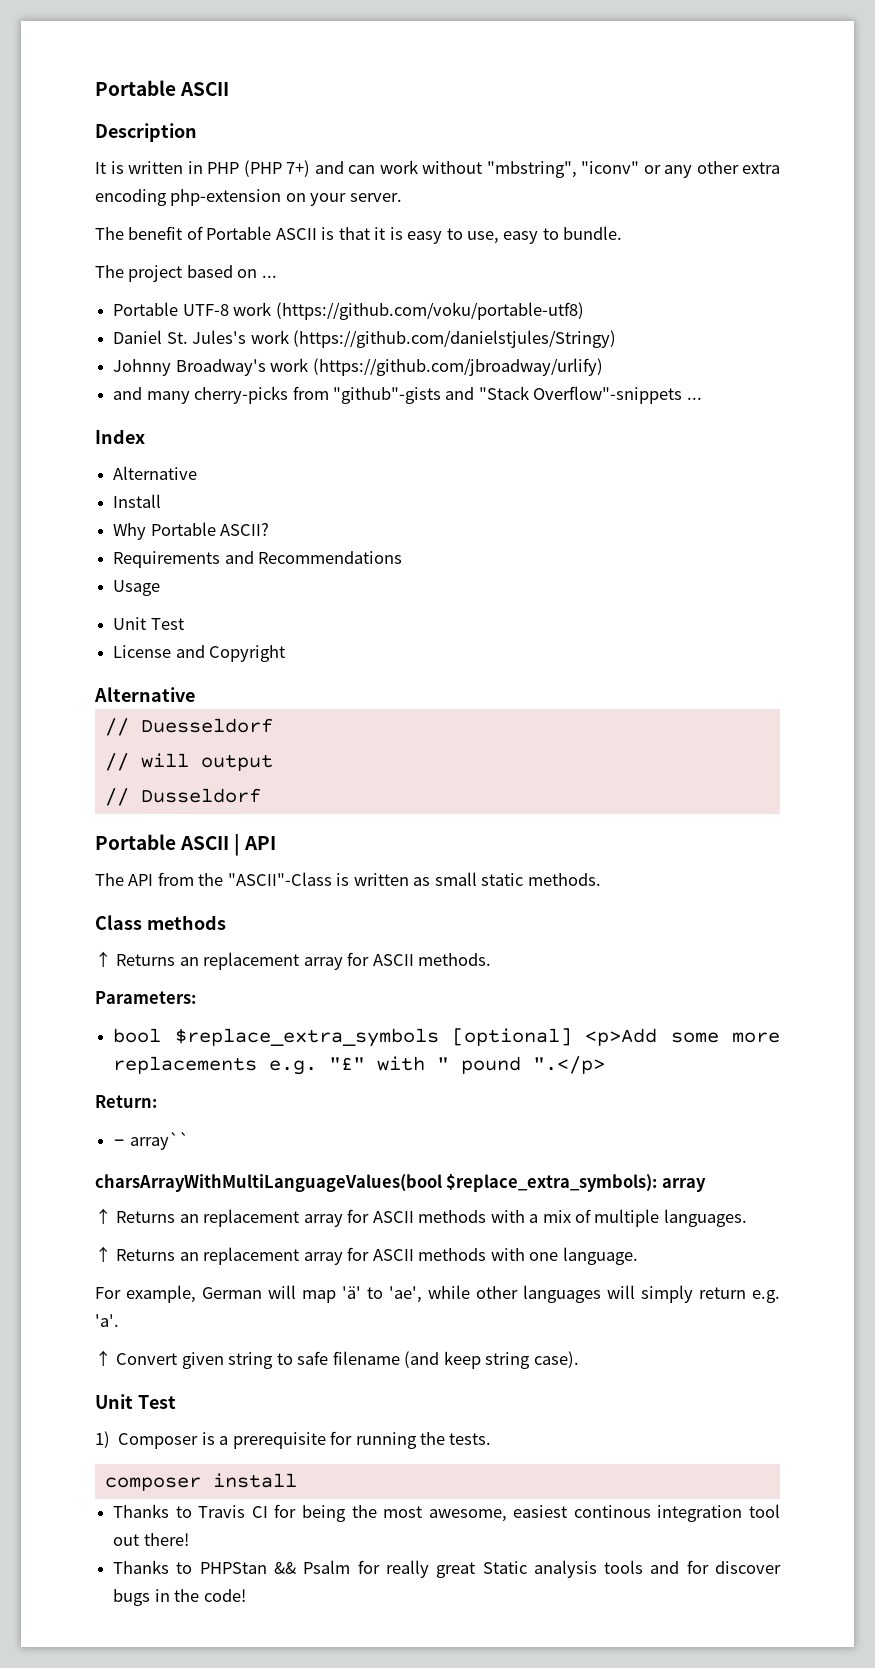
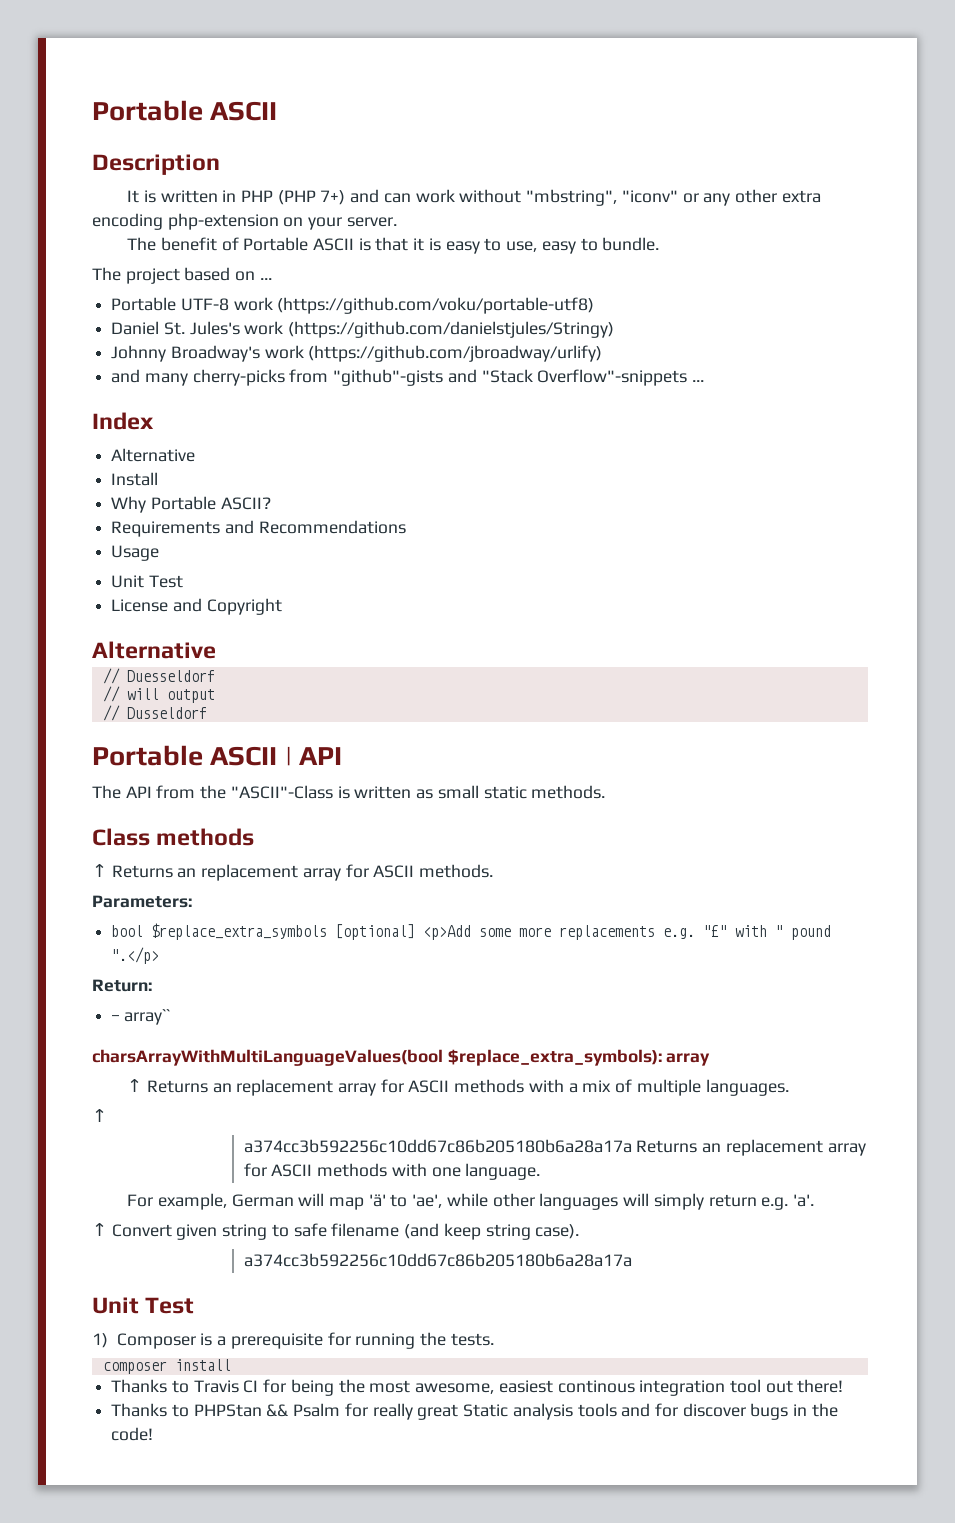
  ↑ Returns an replacement array for ASCII methods with a mix of multiple languages.
- ↑ Returns an replacement array for ASCII methods with one language.
+ ↑
+ a374cc3b592256c10dd67c86b205180b6a28a17a Returns an replacement array for ASCII methods with one language.
  ↑ Convert given string to safe filename (and keep string case).
+ a374cc3b592256c10dd67c86b205180b6a28a17a

